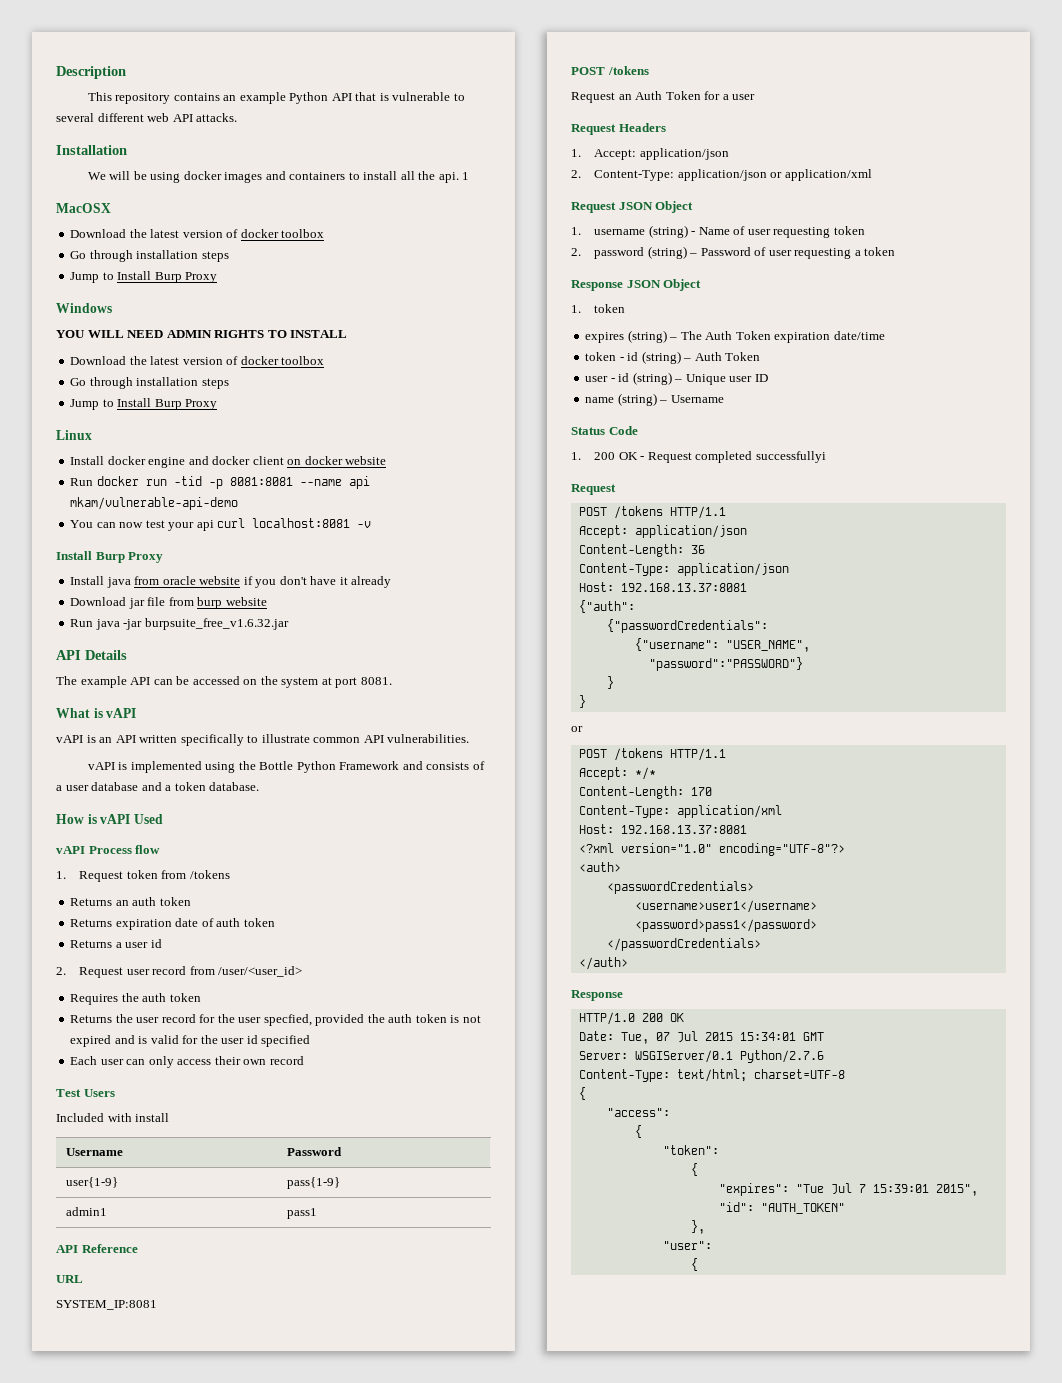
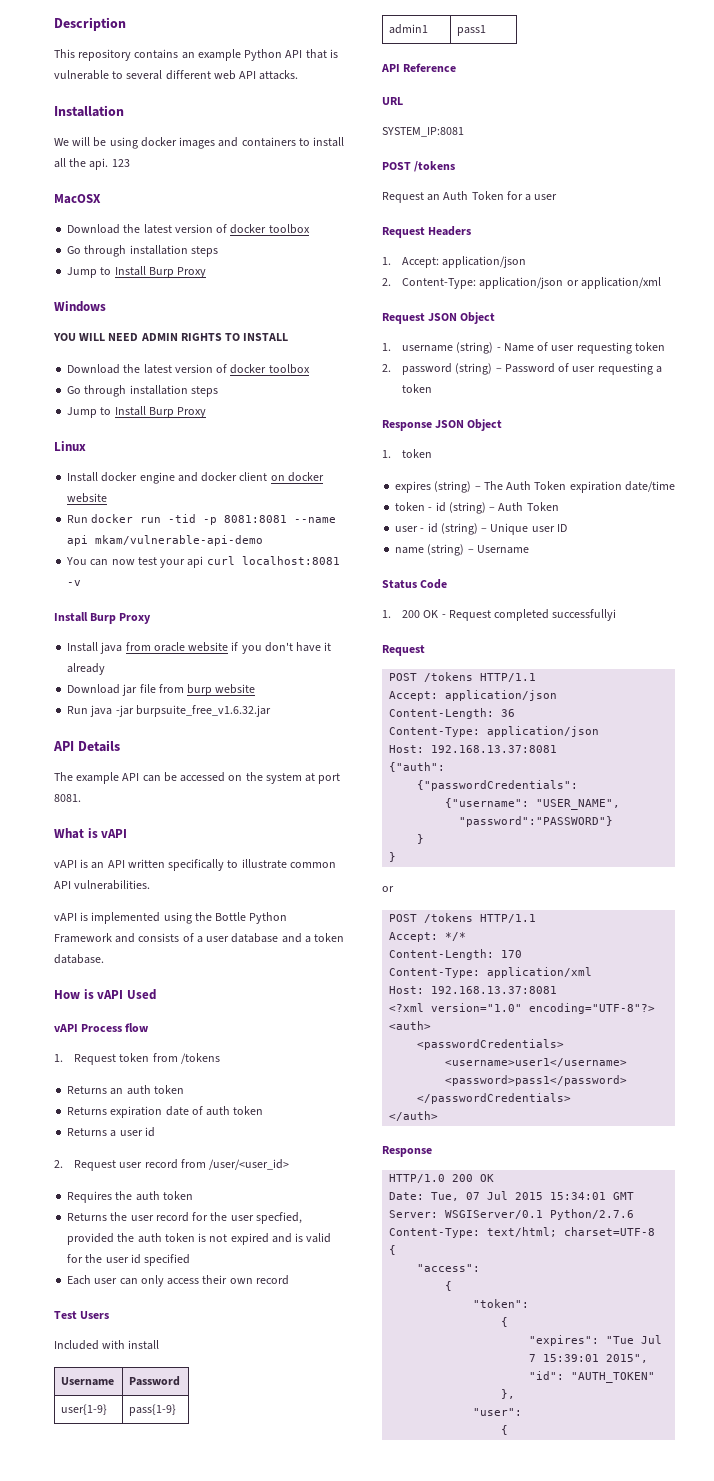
- We will be using docker images and containers to install all the api. 1
+ We will be using docker images and containers to install all the api. 123

